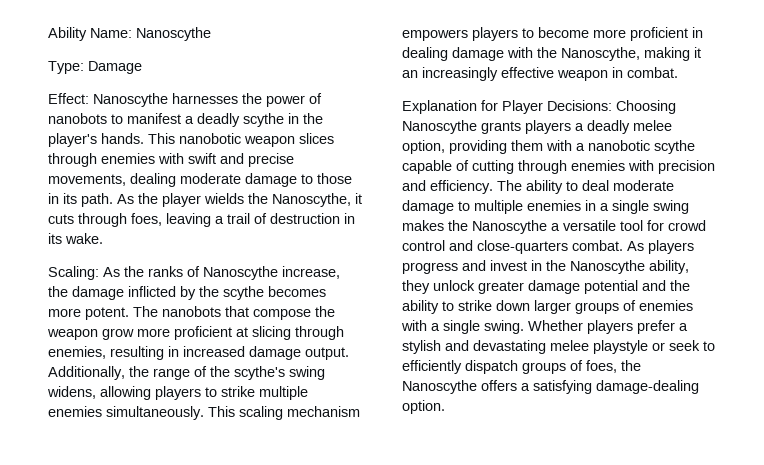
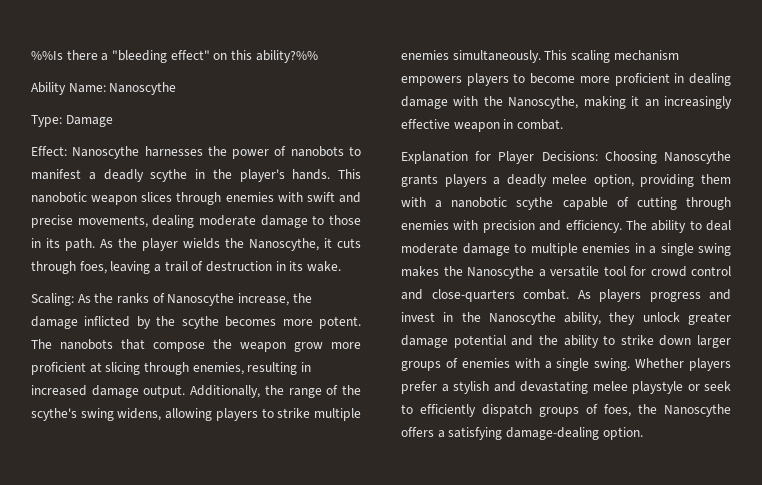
+ %%Is there a "bleeding effect" on this ability?%%

